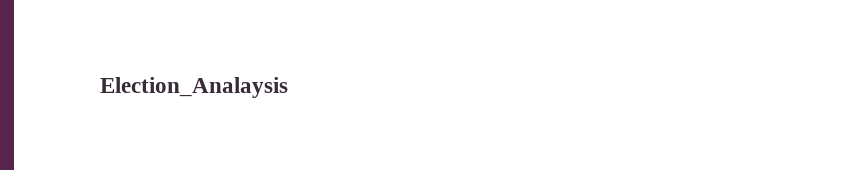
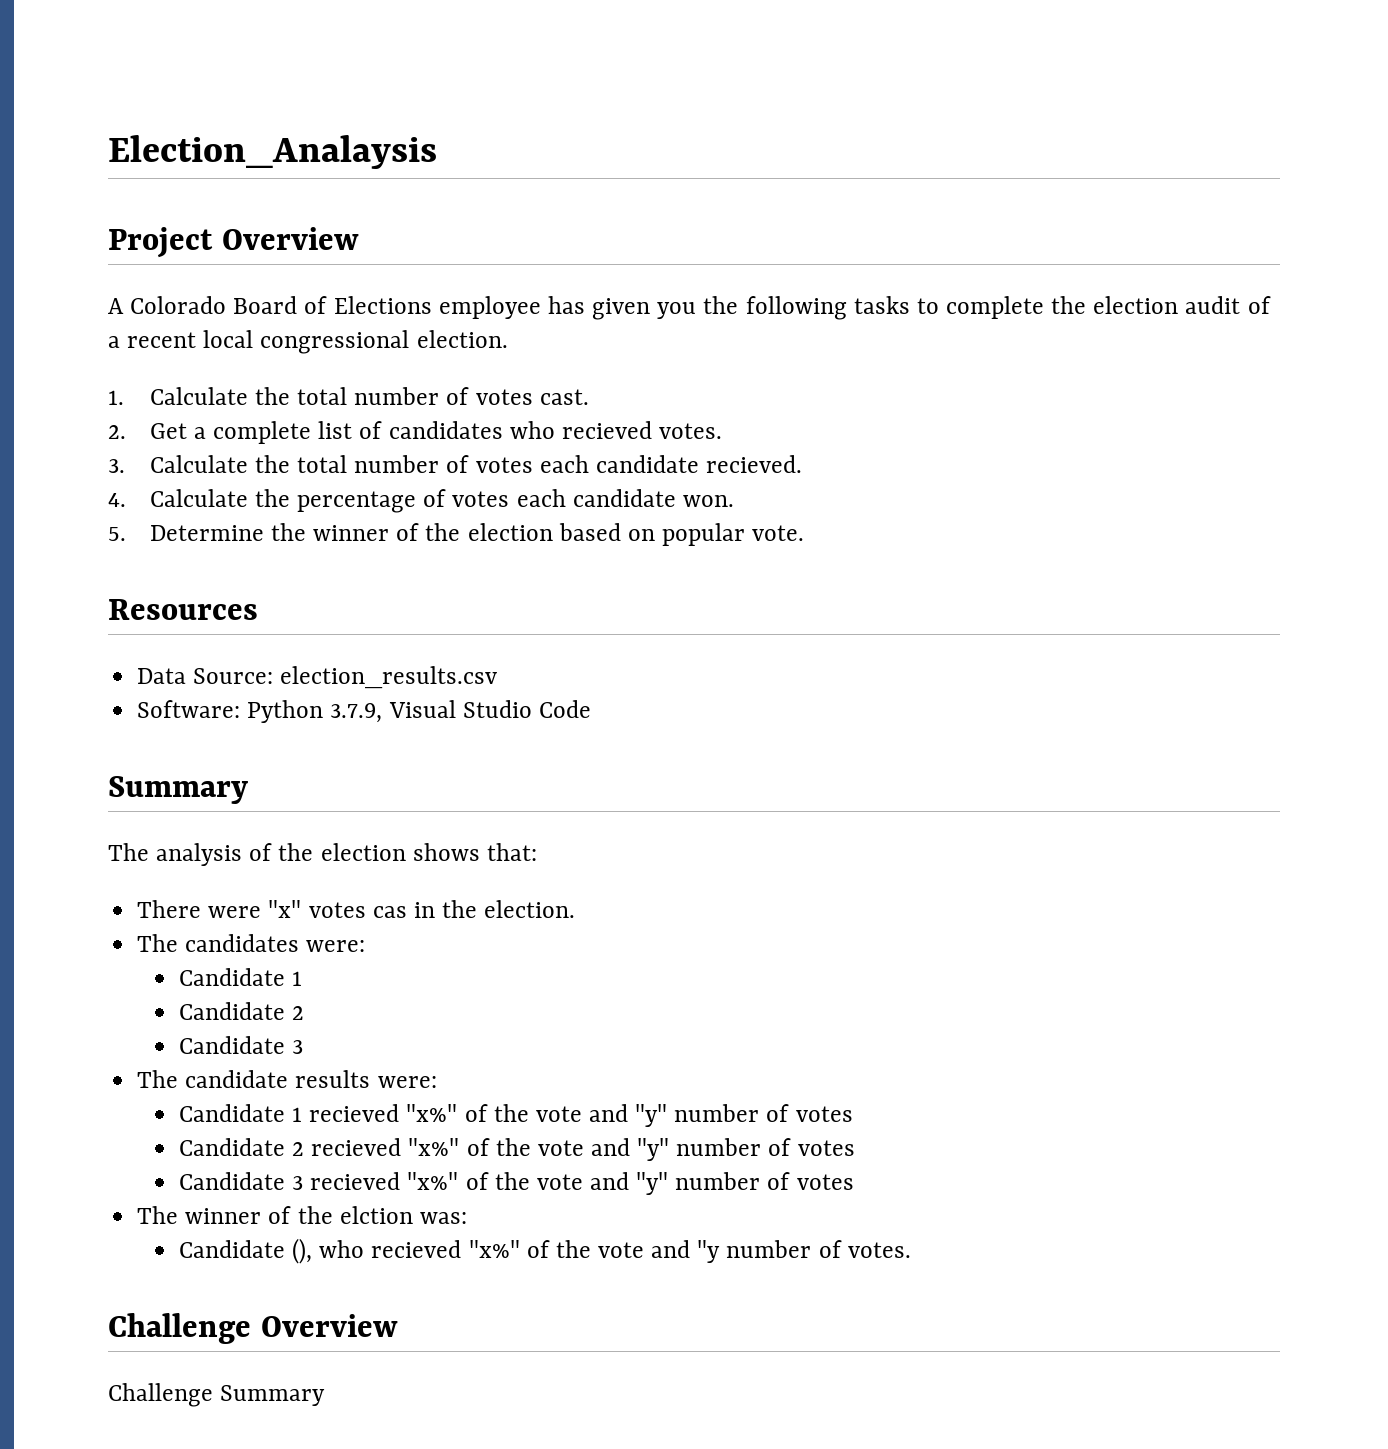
+ Project Overview
+ A Colorado Board of Elections employee has given you the following tasks to complete the election audit of a recent local congressional election.
+ 1. Calculate the total number of votes cast.
+ 2. Get a complete list of candidates who recieved votes.
+ 3. Calculate the total number of votes each candidate recieved.
+ 4. Calculate the percentage of votes each candidate won.
+ 5. Determine the winner of the election based on popular vote.
+ Resources
+ Data Source: election_results.csv
+ Software: Python 3.7.9, Visual Studio Code
+ Summary
+ The analysis of the election shows that:
+ There were "x" votes cas in the election.
+ The candidates were:
+ Candidate 1
+ Candidate 2
+ Candidate 3
+ The candidate results were:
+ Candidate 1 recieved "x%" of the vote and "y" number of votes
+ Candidate 2 recieved "x%" of the vote and "y" number of votes
+ Candidate 3 recieved "x%" of the vote and "y" number of votes
+ The winner of the elction was:
+ Candidate (), who recieved "x%" of the vote and "y number of votes.
+ Challenge Overview
+ Challenge Summary

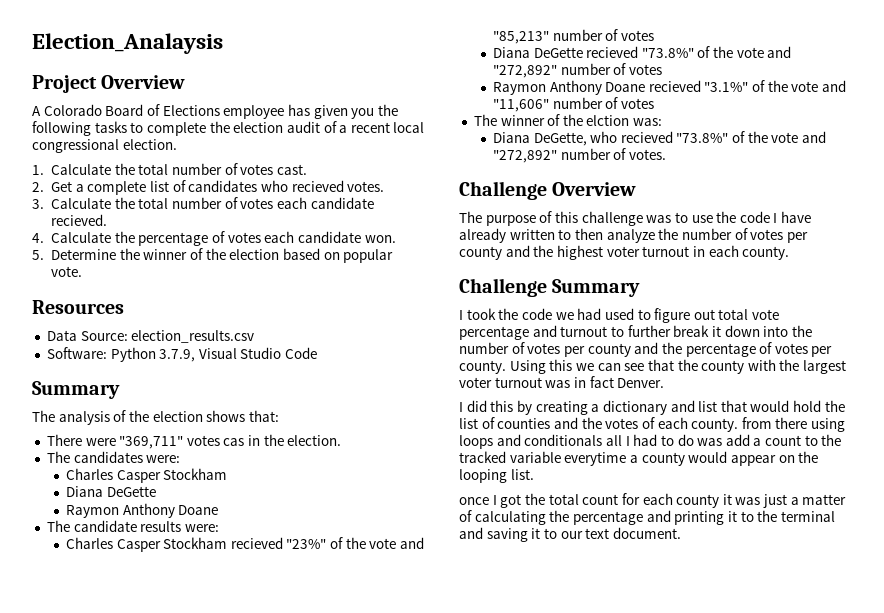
- There were "x" votes cas in the election.
+ There were "369,711" votes cas in the election.
  The candidates were:
- Candidate 1
- Candidate 2
- Candidate 3
+ Charles Casper Stockham
+ Diana DeGette
+ Raymon Anthony Doane
- Candidate 1 recieved "x%" of the vote and "y" number of votes
- Candidate 2 recieved "x%" of the vote and "y" number of votes
- Candidate 3 recieved "x%" of the vote and "y" number of votes
+ Charles Casper Stockham recieved "23%" of the vote and "85,213" number of votes
+ Diana DeGette recieved "73.8%" of the vote and "272,892" number of votes
+ Raymon Anthony Doane recieved "3.1%" of the vote and "11,606" number of votes
- Candidate (), who recieved "x%" of the vote and "y number of votes.
+ Diana DeGette, who recieved "73.8%" of the vote and "272,892" number of votes.
+ The purpose of this challenge was to use the code I have already written to then analyze the number of votes per county and the highest voter turnout in each county.
  Challenge Summary
+ I took the code we had used to figure out total vote percentage and turnout to further break it down into the number of votes per county and the percentage of votes per county. Using this we can see that the county with the largest voter turnout was in fact Denver.
+ I did this by creating a dictionary and list that would hold the list of counties and the votes of each county. from there using loops and conditionals all I had to do was add a count to the tracked variable everytime a county would appear on the looping list.
+ once I got the total count for each county it was just a matter of calculating the percentage and printing it to the terminal and saving it to our text document.

